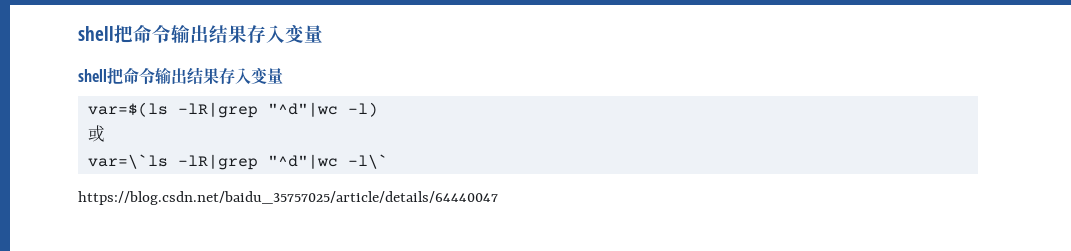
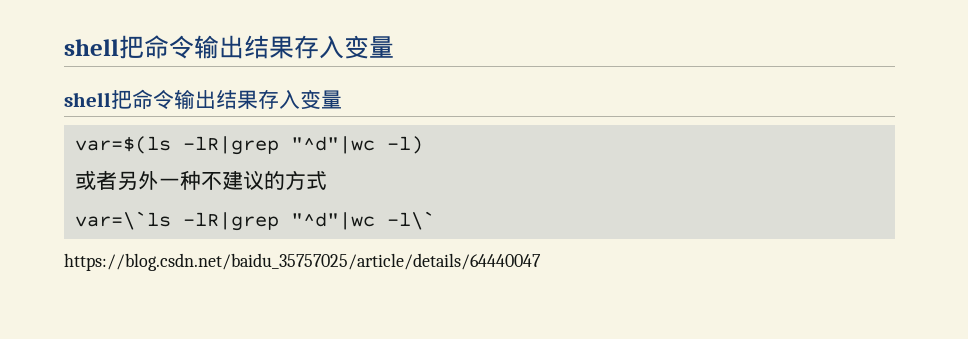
- 或
+ 或者另外一种不建议的方式

